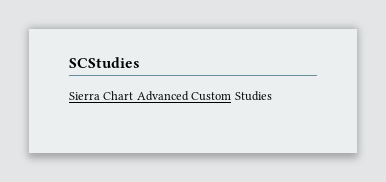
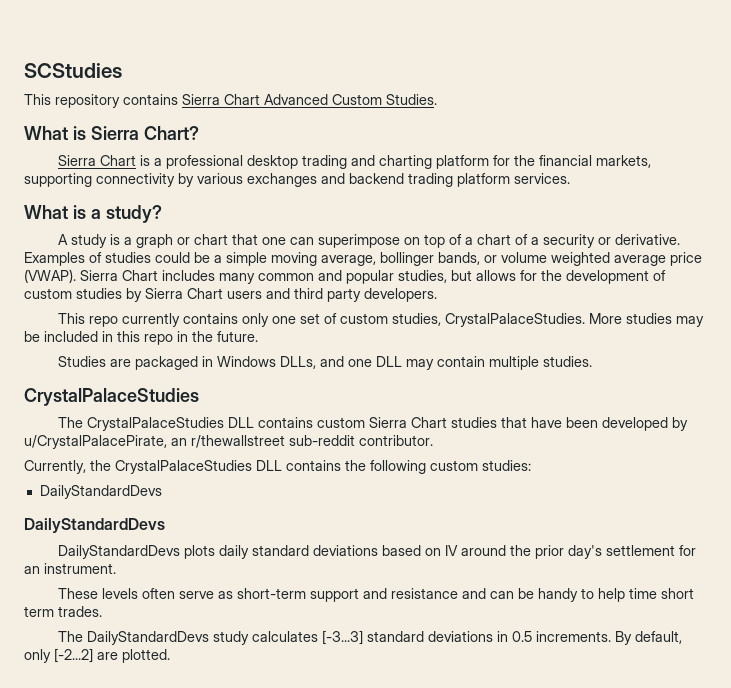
- Sierra Chart Advanced Custom Studies
+ This repository contains Sierra Chart Advanced Custom Studies.
+ What is Sierra Chart?
+ Sierra Chart is a professional desktop trading and charting platform for the financial markets, supporting connectivity by various exchanges and backend trading platform services.
+ What is a study?
+ A study is a graph or chart that one can superimpose on top of a chart of a security or derivative. Examples of studies could be a simple moving average, bollinger bands, or volume weighted average price (VWAP). Sierra Chart includes many common and popular studies, but allows for the development of custom studies by Sierra Chart users and third party developers.
+ This repo currently contains only one set of custom studies, CrystalPalaceStudies. More studies may be included in this repo in the future.
+ Studies are packaged in Windows DLLs, and one DLL may contain multiple studies.
+ CrystalPalaceStudies
+ The CrystalPalaceStudies DLL contains custom Sierra Chart studies that have been developed by u/CrystalPalacePirate, an r/thewallstreet sub-reddit contributor.
+ Currently, the CrystalPalaceStudies DLL contains the following custom studies:
+ DailyStandardDevs
+ DailyStandardDevs
+ DailyStandardDevs plots daily standard deviations based on IV around the prior day's settlement for an instrument.
+ These levels often serve as short-term support and resistance and can be handy to help time short term trades.
+ The DailyStandardDevs study calculates [-3...3] standard deviations in 0.5 increments. By default, only [-2...2] are plotted.

